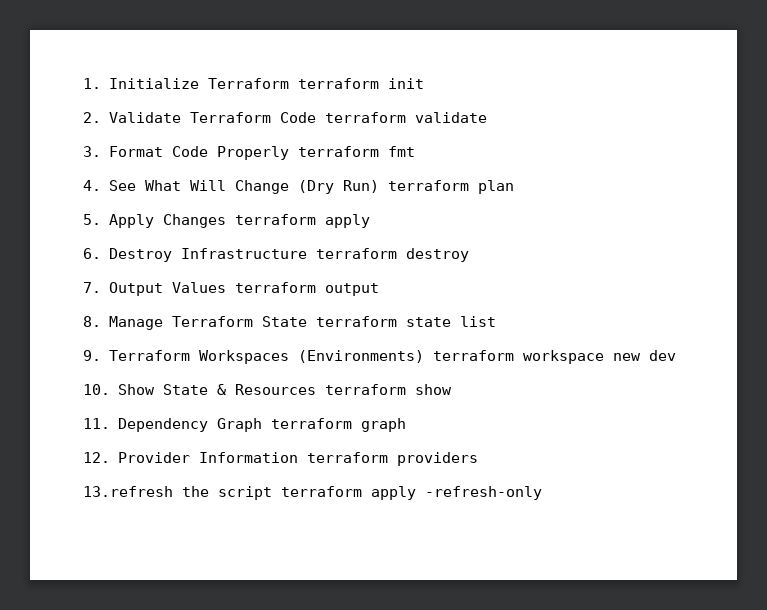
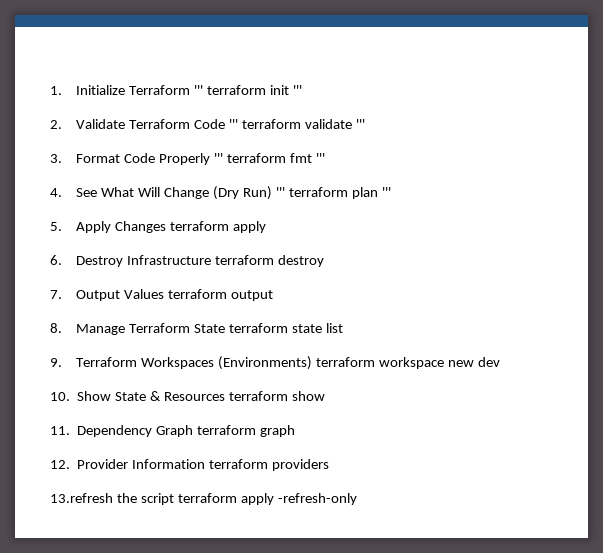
- 1. Initialize Terraform terraform init
+ 1. Initialize Terraform ''' terraform init '''
- 2. Validate Terraform Code terraform validate
+ 2. Validate Terraform Code ''' terraform validate '''
- 3. Format Code Properly terraform fmt
+ 3. Format Code Properly ''' terraform fmt '''
- 4. See What Will Change (Dry Run) terraform plan
+ 4. See What Will Change (Dry Run) ''' terraform plan '''

